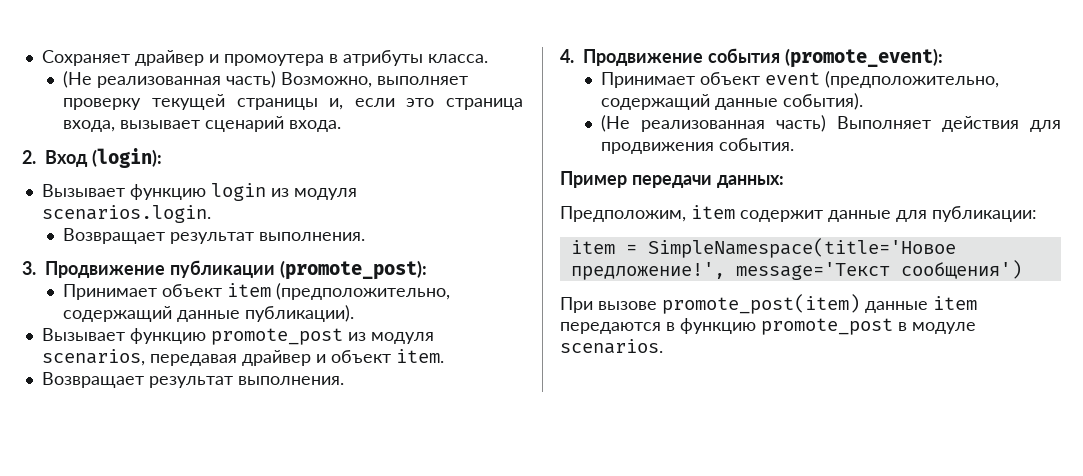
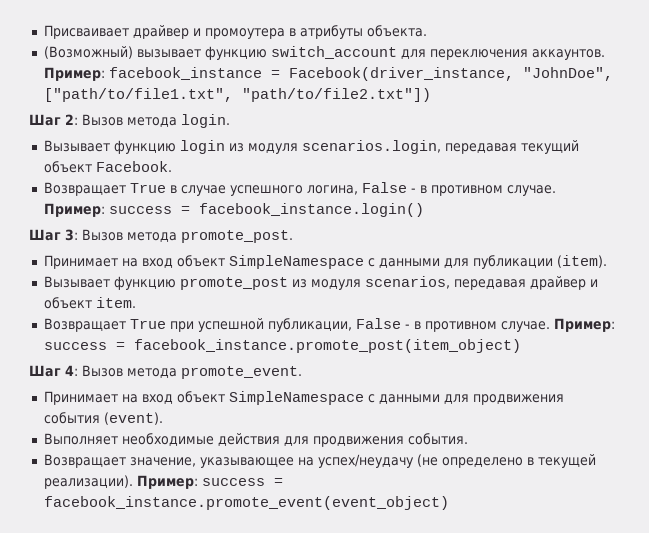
- Сохраняет драйвер и промоутера в атрибуты класса.
- (Не реализованная часть) Возможно, выполняет проверку текущей страницы и, если это страница входа, вызывает сценарий входа.
- 2. Вход (login):
+ Присваивает драйвер и промоутера в атрибуты объекта.
+ (Возможный) вызывает функцию switch_account для переключения аккаунтов. Пример: facebook_instance = Facebook(driver_instance, "JohnDoe", ["path/to/file1.txt", "path/to/file2.txt"])
+ Шаг 2: Вызов метода login.
- Вызывает функцию login из модуля scenarios.login.
- Возвращает результат выполнения.
- 3. Продвижение публикации (promote_post):
- Принимает объект item (предположительно, содержащий данные публикации).
+ Вызывает функцию login из модуля scenarios.login, передавая текущий объект Facebook.
+ Возвращает True в случае успешного логина, False - в противном случае. Пример: success = facebook_instance.login()
+ Шаг 3: Вызов метода promote_post.
+ Принимает на вход объект SimpleNamespace с данными для публикации (item).
  Вызывает функцию promote_post из модуля scenarios, передавая драйвер и объект item.
- Возвращает результат выполнения.
- 4. Продвижение события (promote_event):
- Принимает объект event (предположительно, содержащий данные события).
- (Не реализованная часть) Выполняет действия для продвижения события.
- Пример передачи данных:
- Предположим, item содержит данные для публикации:
- item = SimpleNamespace(title='Новое предложение!', message='Текст сообщения')
- При вызове promote_post(item) данные item передаются в функцию promote_post в модуле scenarios.
+ Возвращает True при успешной публикации, False - в противном случае. Пример: success = facebook_instance.promote_post(item_object)
+ Шаг 4: Вызов метода promote_event.
+ Принимает на вход объект SimpleNamespace с данными для продвижения события (event).
+ Выполняет необходимые действия для продвижения события.
+ Возвращает значение, указывающее на успех/неудачу (не определено в текущей реализации). Пример: success = facebook_instance.promote_event(event_object)

